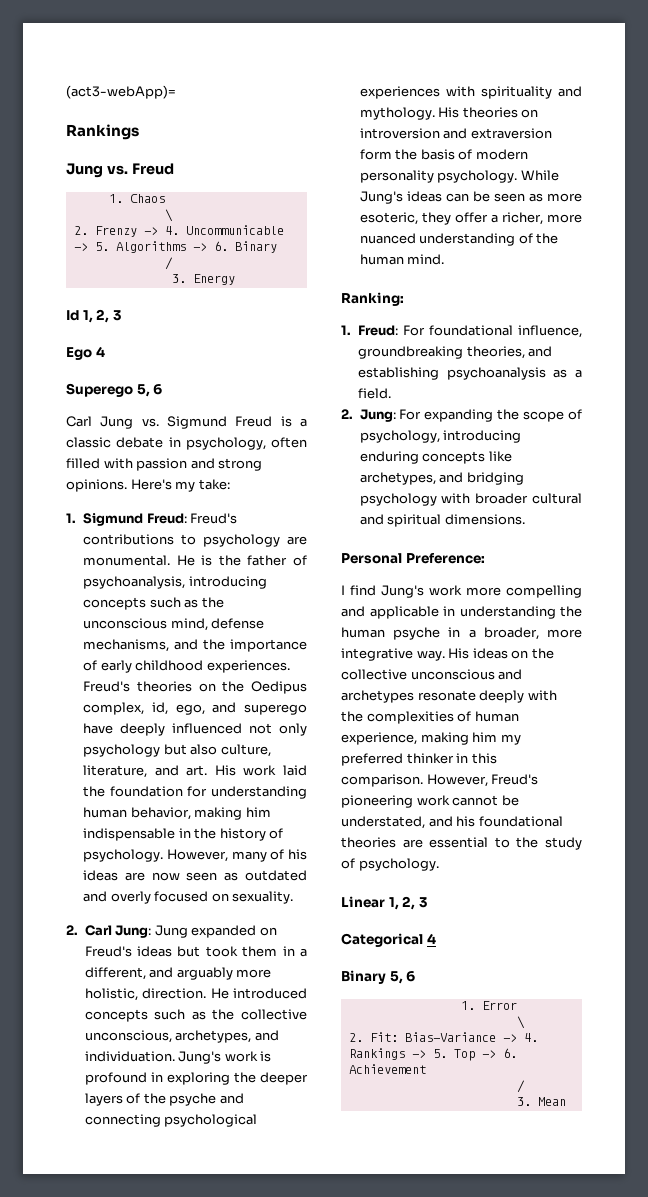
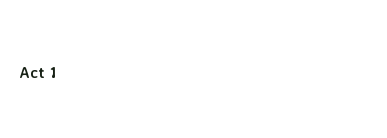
- (act3-webApp)=
- Rankings
- Jung vs. Freud
- 1. Chaos
- \
- 2. Frenzy -> 4. Uncommunicable -> 5. Algorithms -> 6. Binary
- /
- 3. Energy
- Id 1, 2, 3
- Ego 4
- Superego 5, 6
- Carl Jung vs. Sigmund Freud is a classic debate in psychology, often filled with passion and strong opinions. Here's my take:
- 1. Sigmund Freud: Freud's contributions to psychology are monumental. He is the father of psychoanalysis, introducing concepts such as the unconscious mind, defense mechanisms, and the importance of early childhood experiences. Freud's theories on the Oedipus complex, id, ego, and superego have deeply influenced not only psychology but also culture, literature, and art. His work laid the foundation for understanding human behavior, making him indispensable in the history of psychology. However, many of his ideas are now seen as outdated and overly focused on sexuality.
- 2. Carl Jung: Jung expanded on Freud's ideas but took them in a different, and arguably more holistic, direction. He introduced concepts such as the collective unconscious, archetypes, and individuation. Jung's work is profound in exploring the deeper layers of the psyche and connecting psychological experiences with spirituality and mythology. His theories on introversion and extraversion form the basis of modern personality psychology. While Jung's ideas can be seen as more esoteric, they offer a richer, more nuanced understanding of the human mind.
- Ranking:
- 1. Freud: For foundational influence, groundbreaking theories, and establishing psychoanalysis as a field.
- 2. Jung: For expanding the scope of psychology, introducing enduring concepts like archetypes, and bridging psychology with broader cultural and spiritual dimensions.
- Personal Preference:
- I find Jung's work more compelling and applicable in understanding the human psyche in a broader, more integrative way. His ideas on the collective unconscious and archetypes resonate deeply with the complexities of human experience, making him my preferred thinker in this comparison. However, Freud's pioneering work cannot be understated, and his foundational theories are essential to the study of psychology.
- Linear 1, 2, 3
- Categorical 4
- Binary 5, 6
- 1. Error
- \
- 2. Fit: Bias-Variance -> 4. Rankings -> 5. Top -> 6. Achievement
- /
- 3. Mean
+ Act 1

